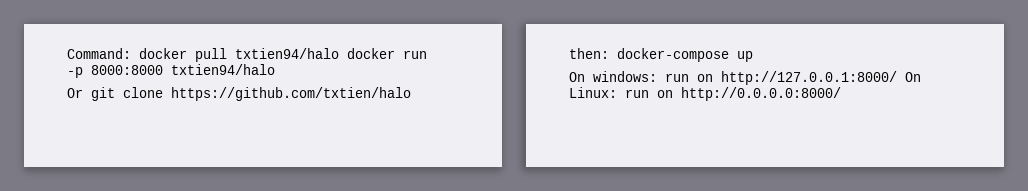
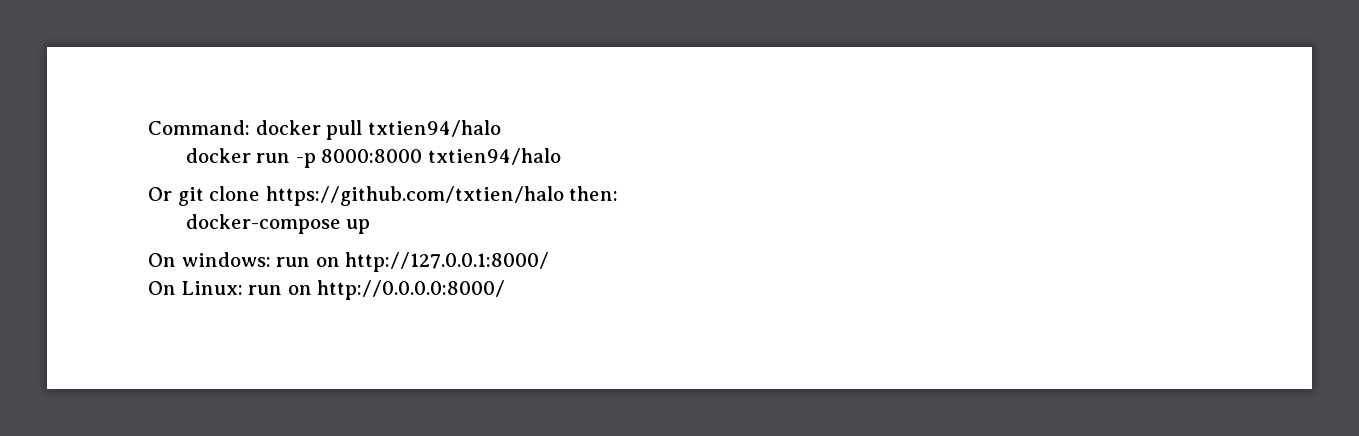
- Command: docker pull txtien94/halo docker run -p 8000:8000 txtien94/halo
+ Command: docker pull txtien94/halo
+ docker run -p 8000:8000 txtien94/halo
- Or git clone https://github.com/txtien/halo then: docker-compose up
+ Or git clone https://github.com/txtien/halo then:
+ docker-compose up
- On windows: run on http://127.0.0.1:8000/ On Linux: run on http://0.0.0.0:8000/
+ On windows: run on http://127.0.0.1:8000/
+ On Linux: run on http://0.0.0.0:8000/

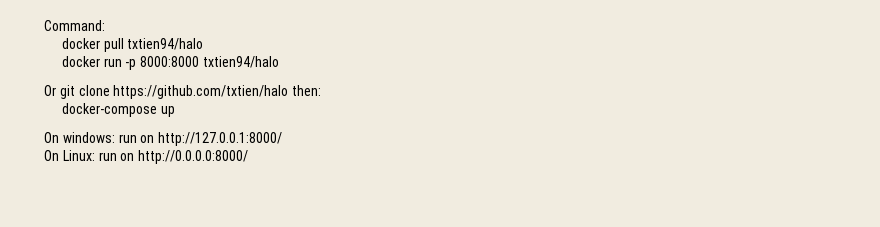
- Command: docker pull txtien94/halo
+ Command:
+ docker pull txtien94/halo

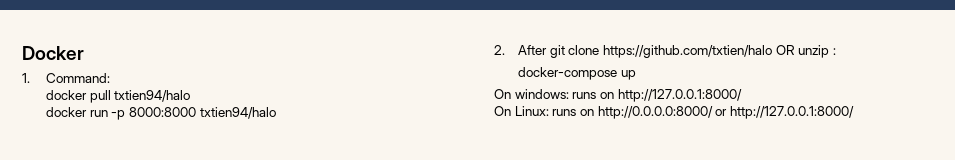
- Command:
+ Docker
+ 1. Command:
- Or git clone https://github.com/txtien/halo then:
+ 2. After git clone https://github.com/txtien/halo OR unzip :
- On windows: run on http://127.0.0.1:8000/
+ On windows: runs on http://127.0.0.1:8000/
- On Linux: run on http://0.0.0.0:8000/
+ On Linux: runs on http://0.0.0.0:8000/ or http://127.0.0.1:8000/

